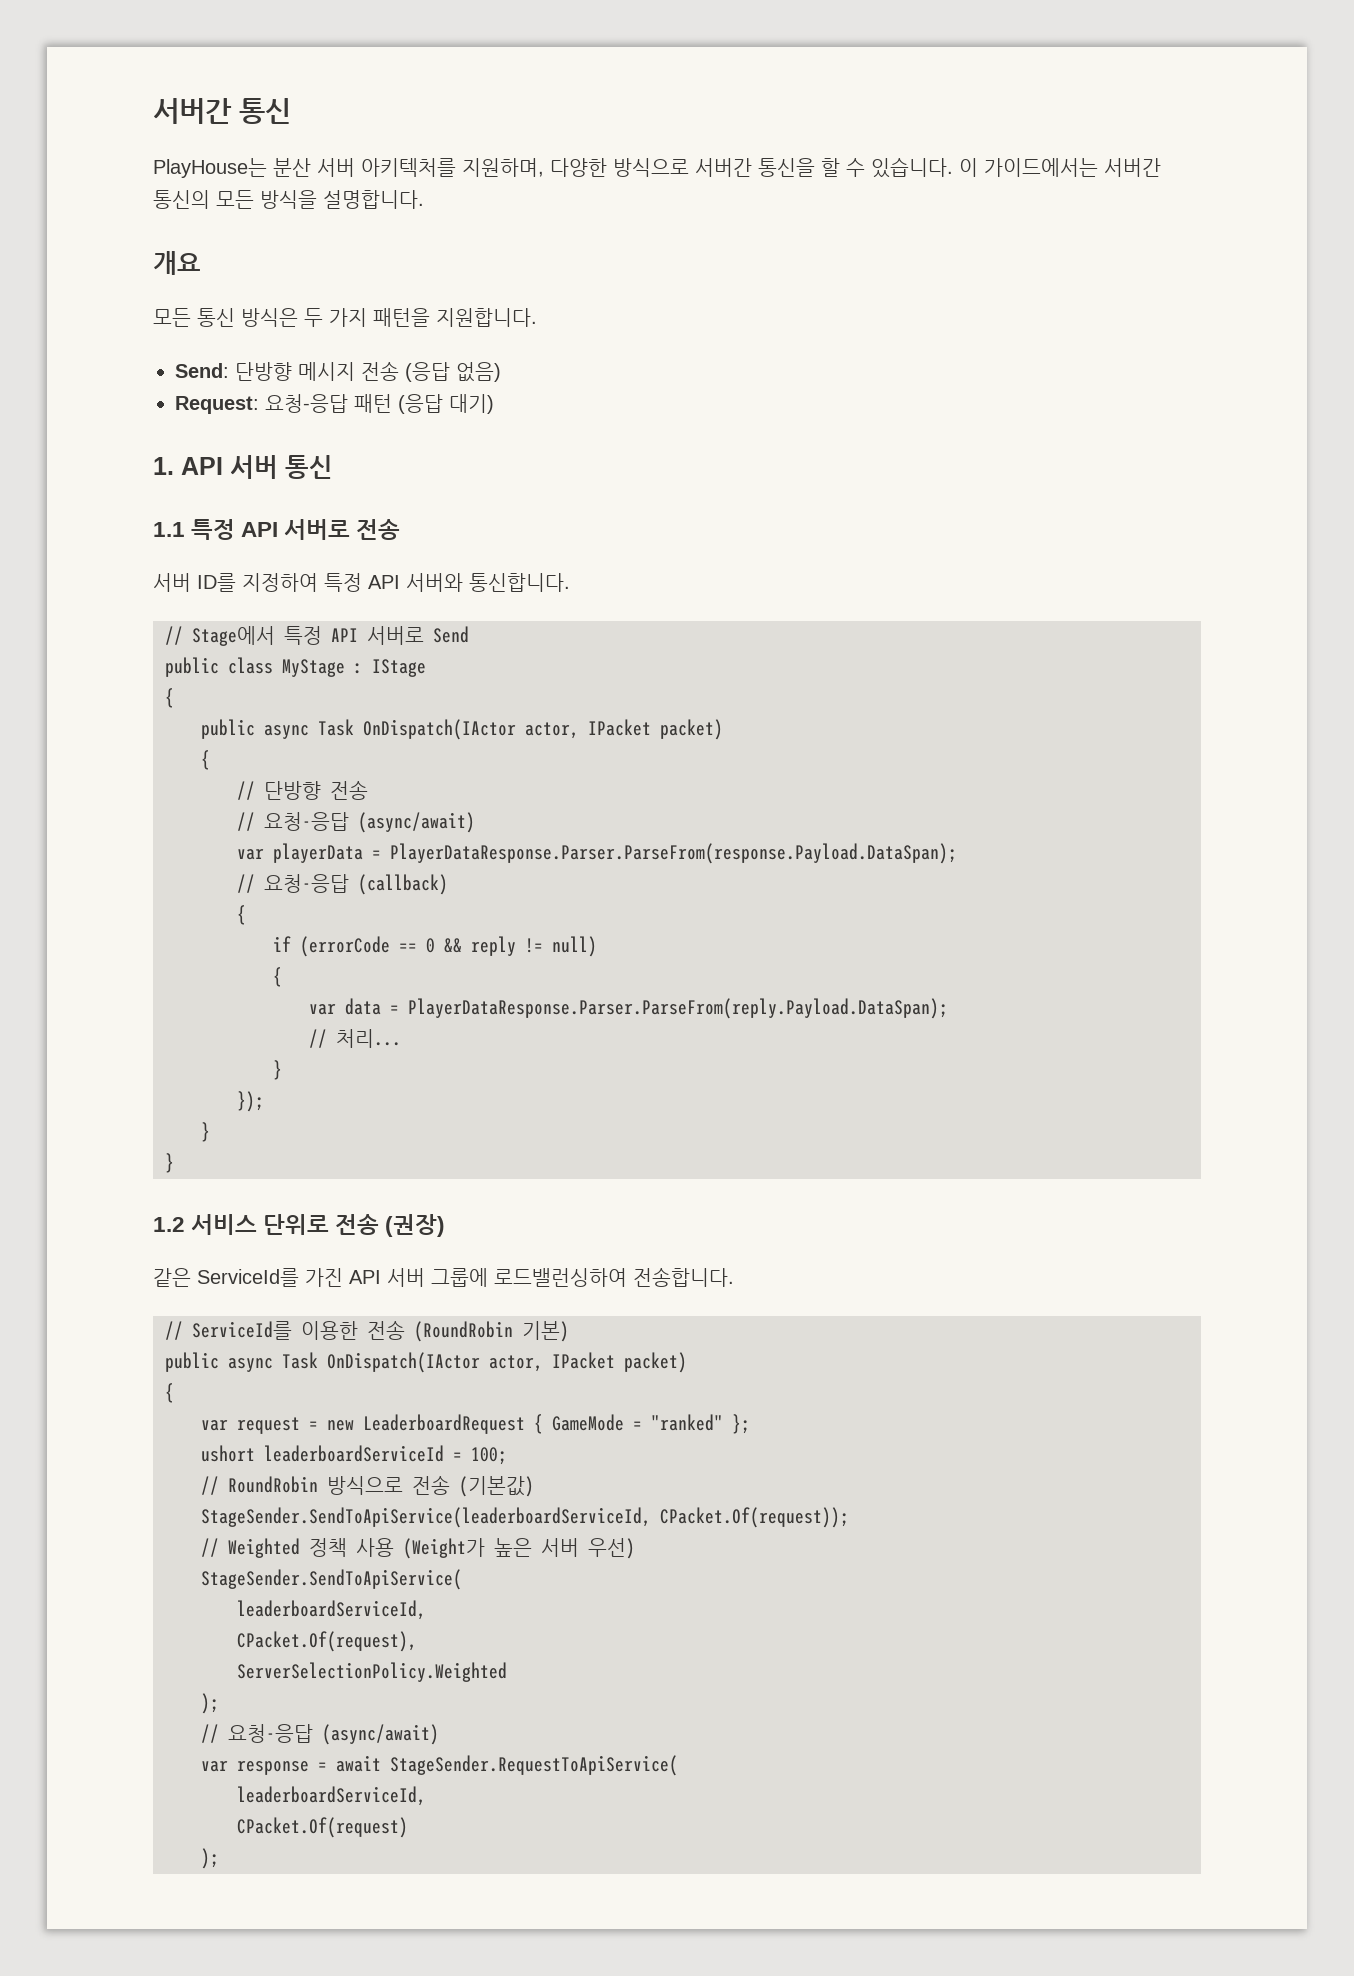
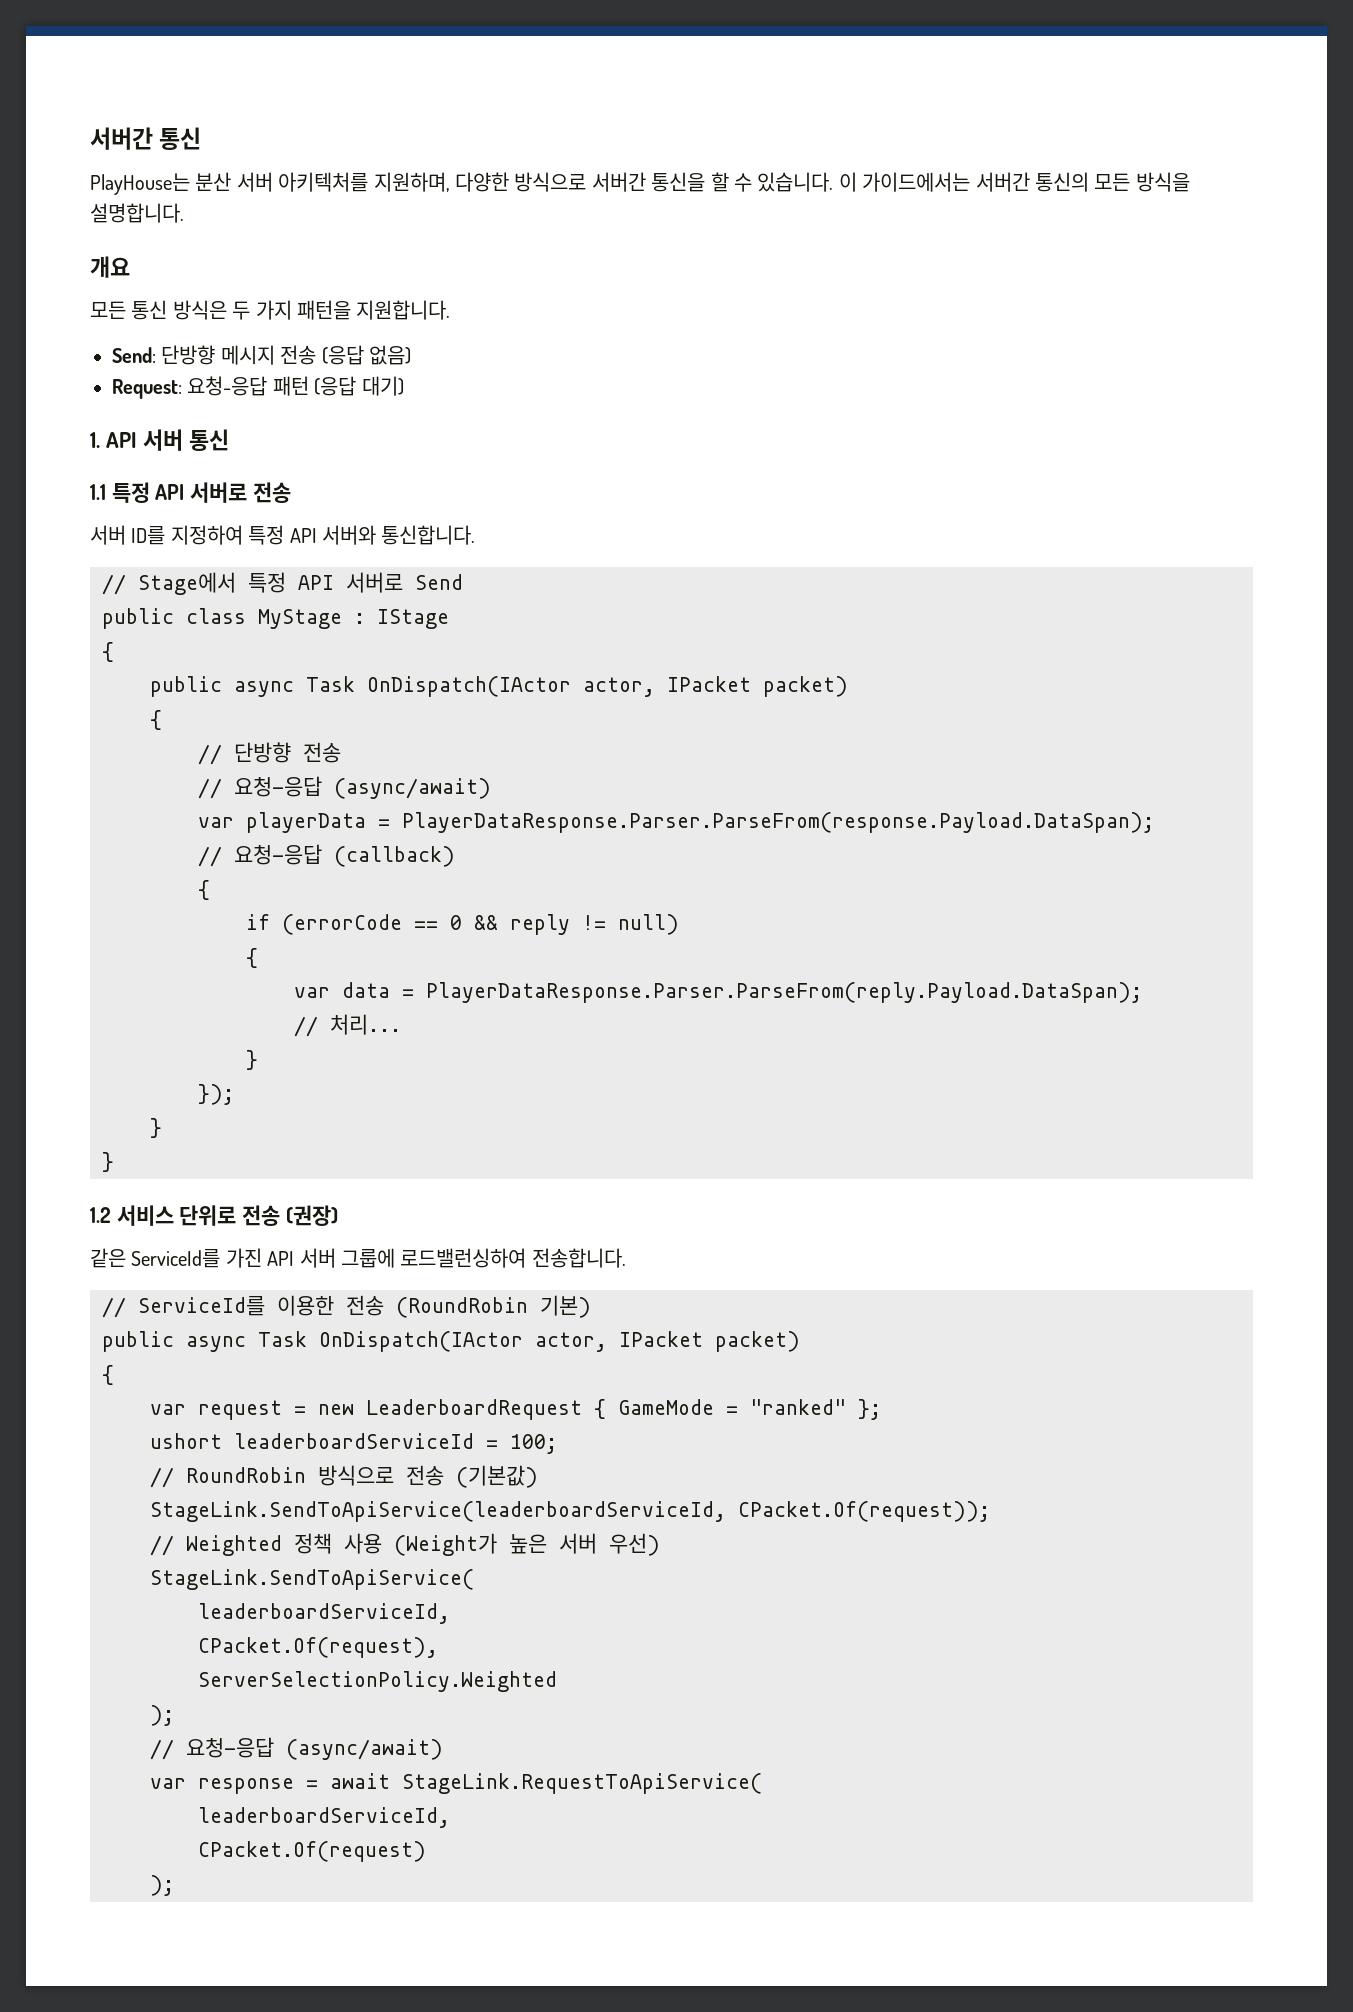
- StageSender.SendToApiService(leaderboardServiceId, CPacket.Of(request));
+ StageLink.SendToApiService(leaderboardServiceId, CPacket.Of(request));
- StageSender.SendToApiService(
+ StageLink.SendToApiService(
- var response = await StageSender.RequestToApiService(
+ var response = await StageLink.RequestToApiService(

